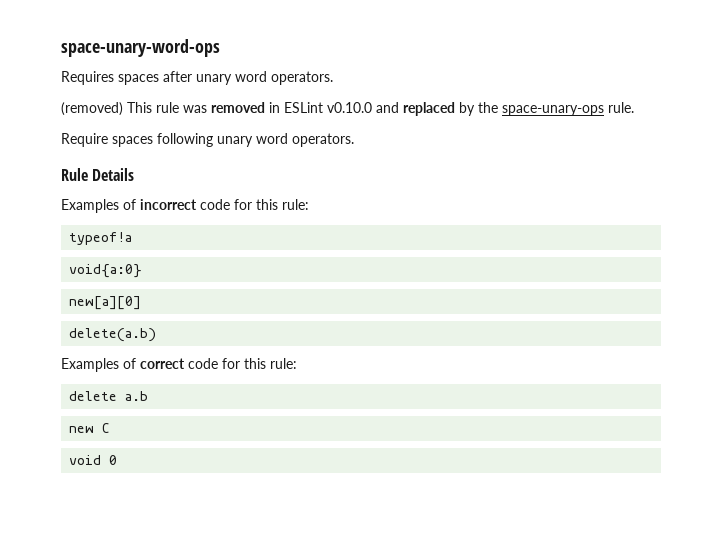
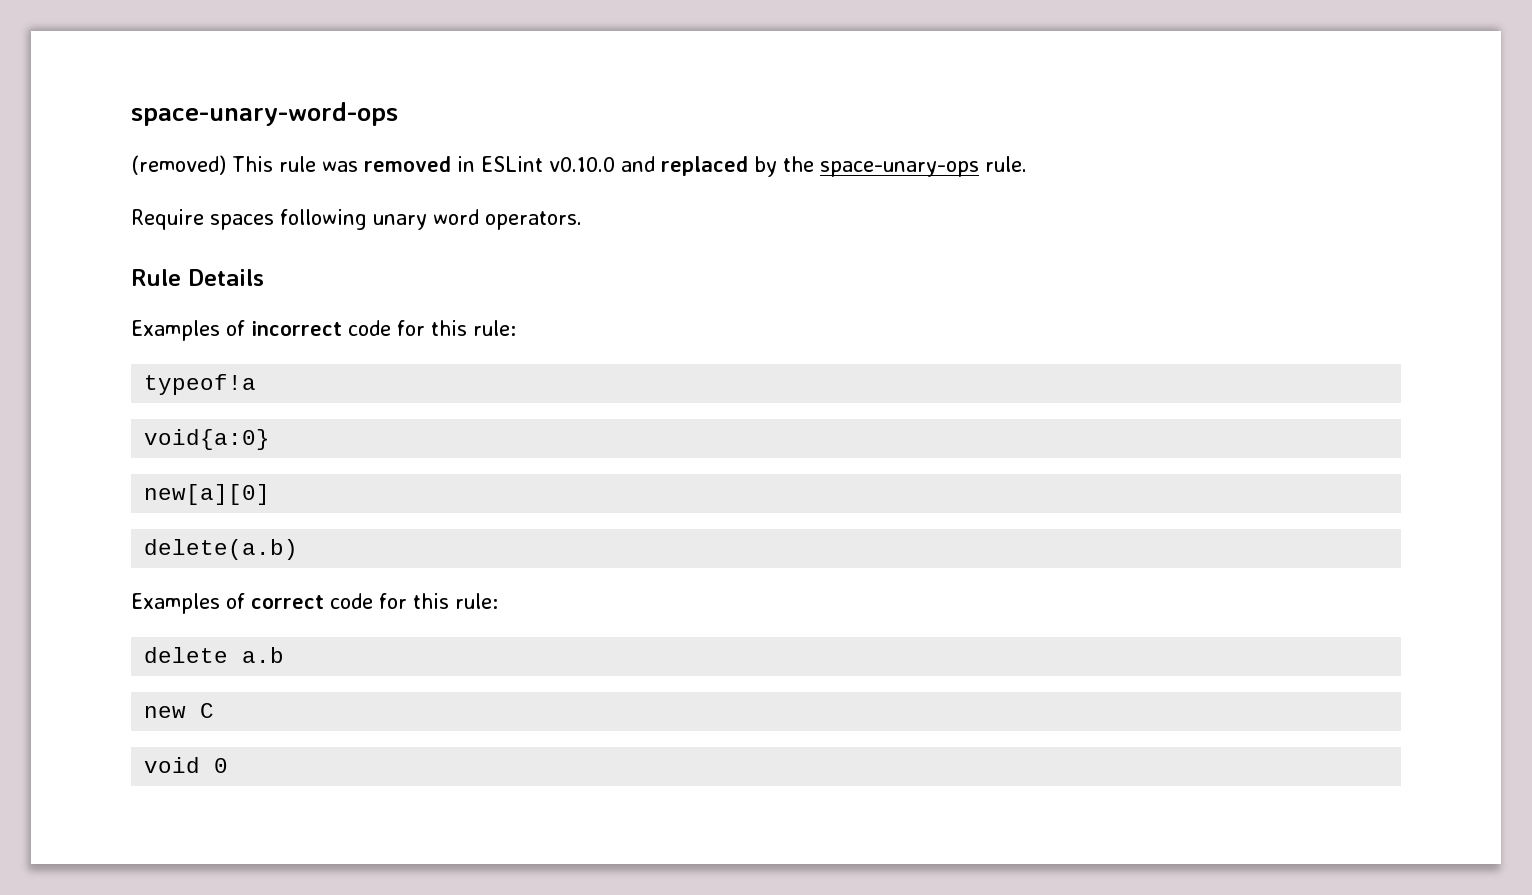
- Requires spaces after unary word operators.

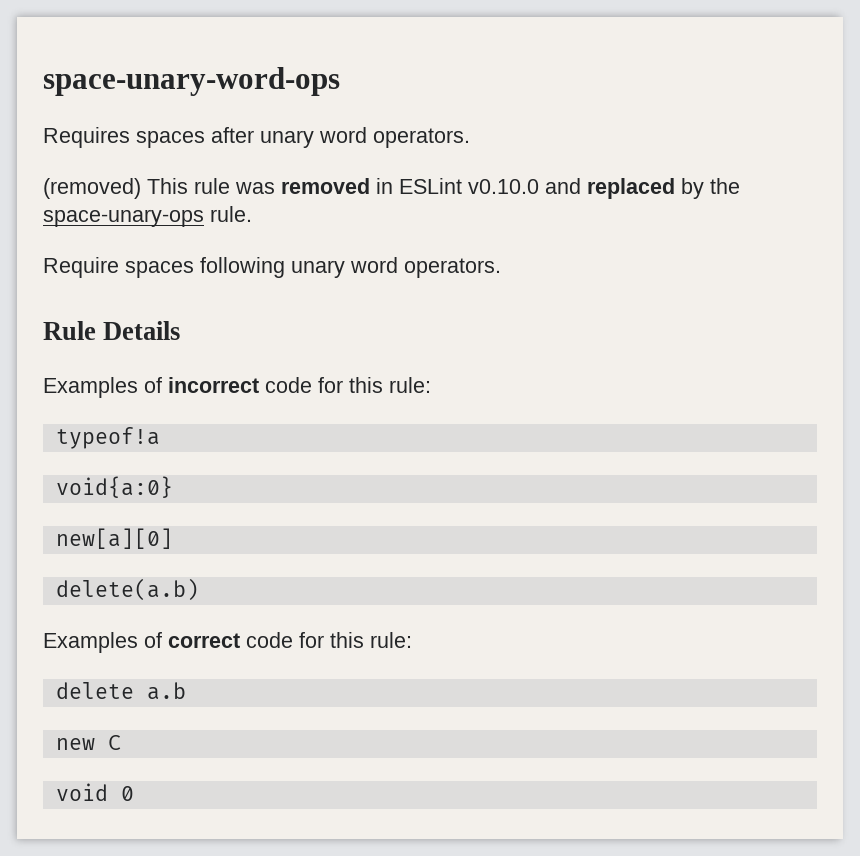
+ Requires spaces after unary word operators.

